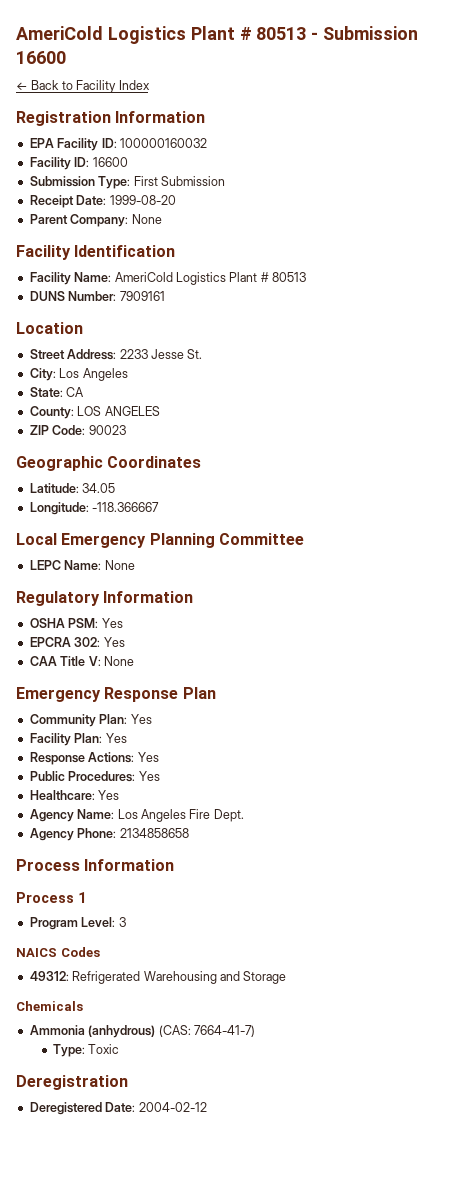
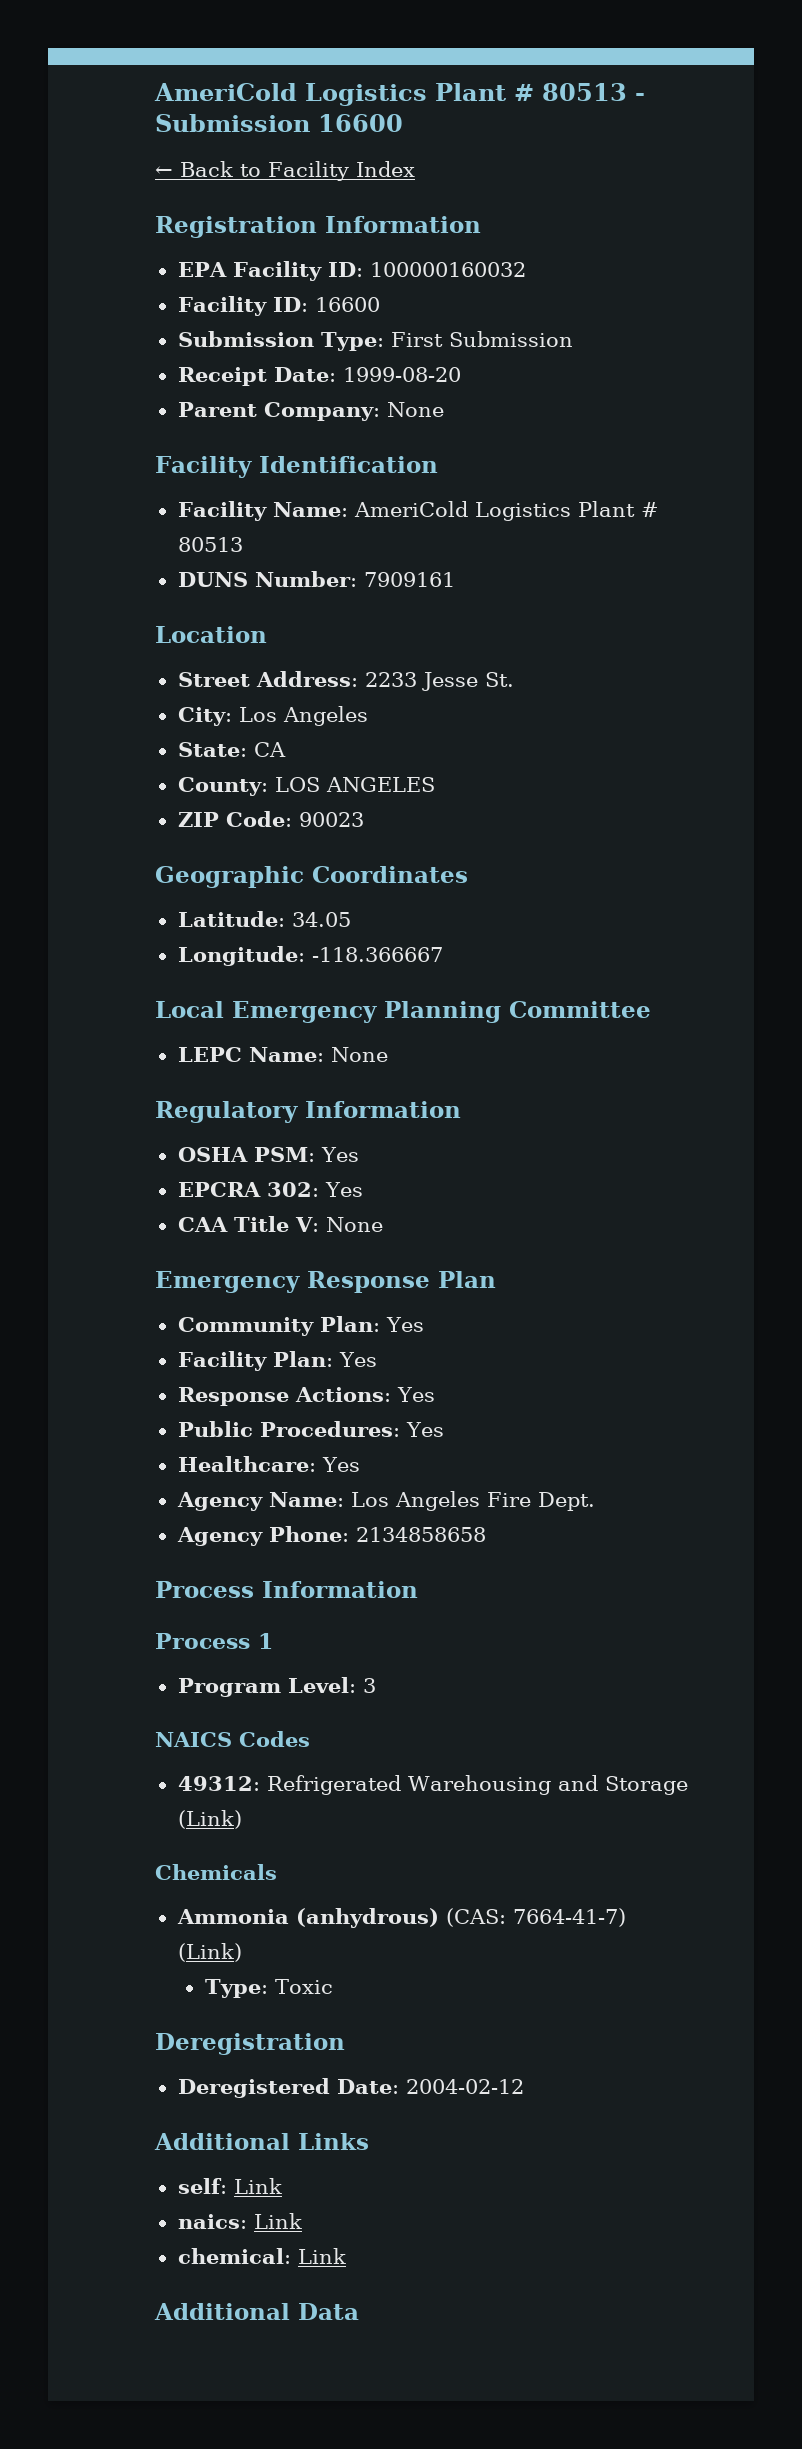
- 49312: Refrigerated Warehousing and Storage
+ 49312: Refrigerated Warehousing and Storage (Link)
- Ammonia (anhydrous) (CAS: 7664-41-7)
+ Ammonia (anhydrous) (CAS: 7664-41-7) (Link)
+ Additional Links
+ self: Link
+ naics: Link
+ chemical: Link
+ Additional Data

